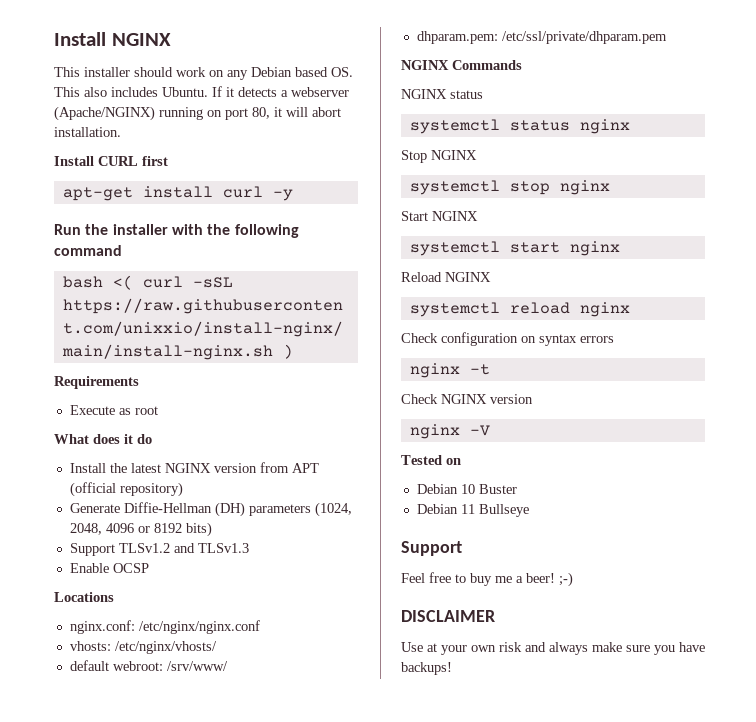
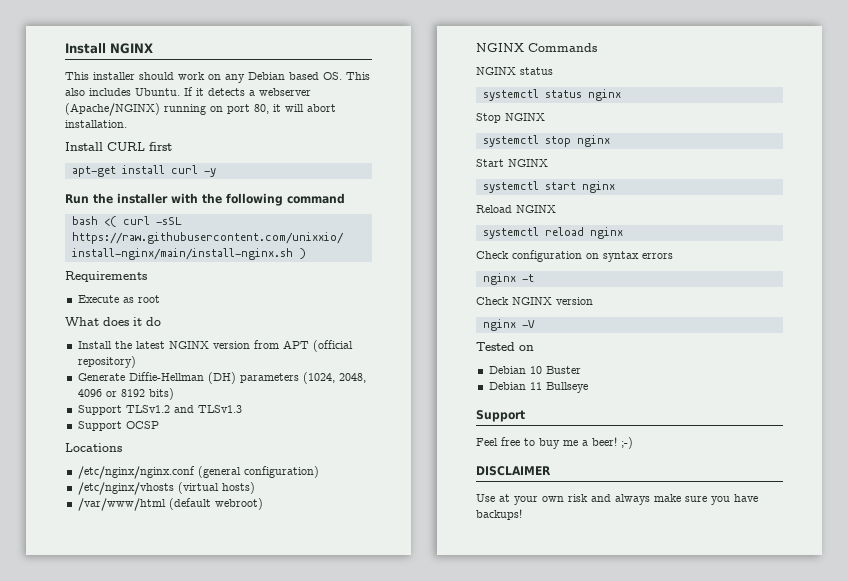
- Enable OCSP
+ Support OCSP
- nginx.conf: /etc/nginx/nginx.conf
- vhosts: /etc/nginx/vhosts/
- default webroot: /srv/www/
- dhparam.pem: /etc/ssl/private/dhparam.pem
+ /etc/nginx/nginx.conf (general configuration)
+ /etc/nginx/vhosts (virtual hosts)
+ /var/www/html (default webroot)

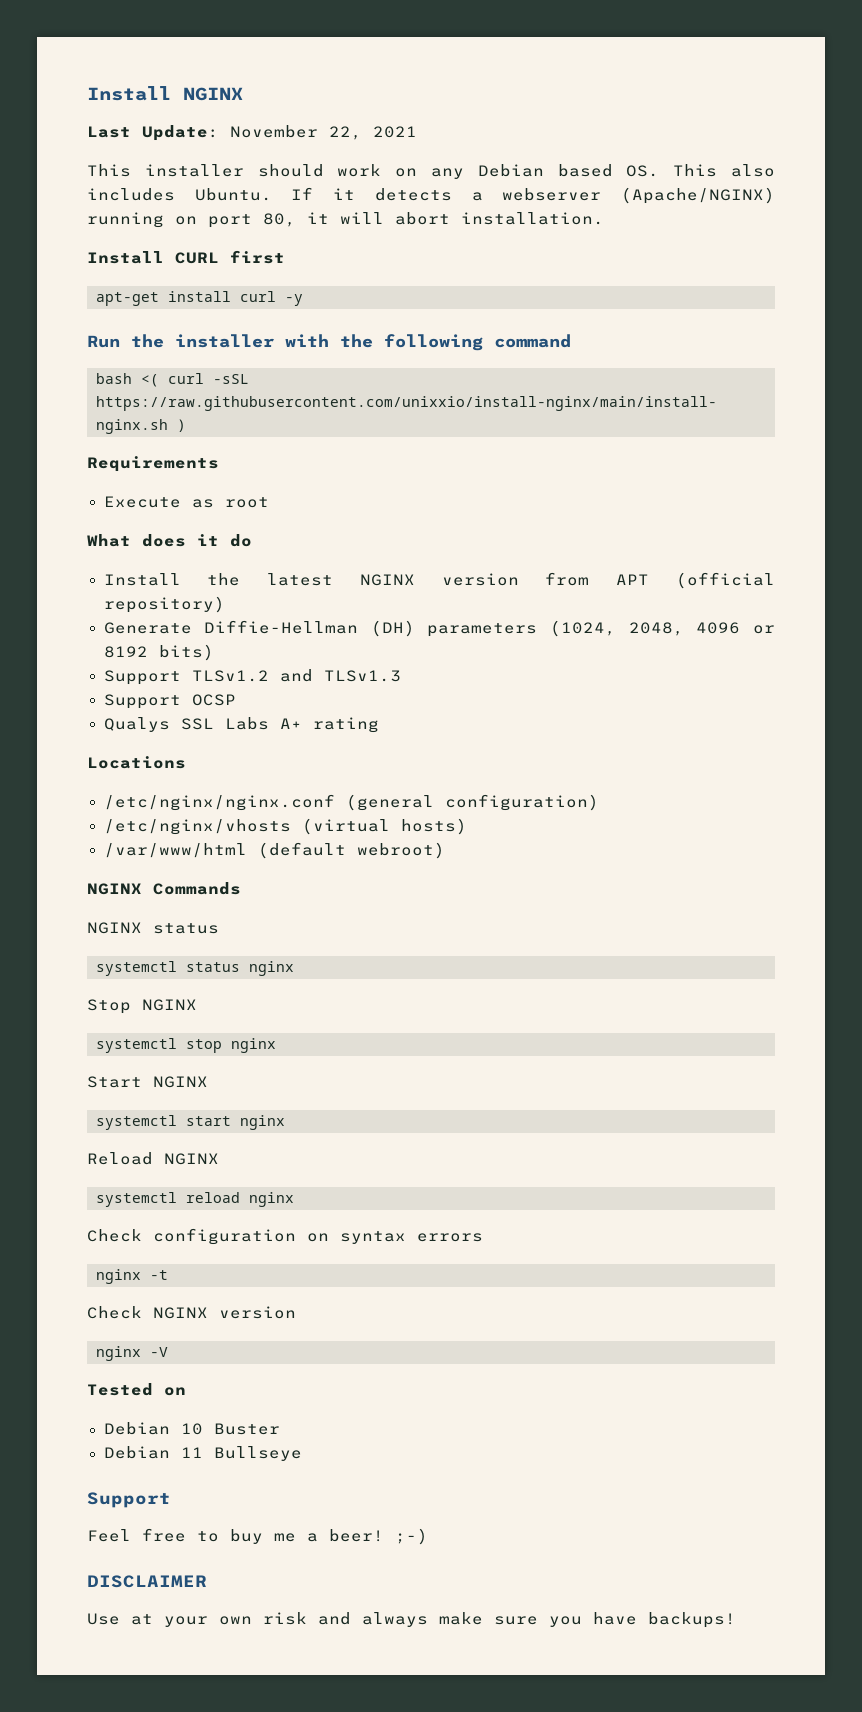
+ Last Update: November 22, 2021
+ Qualys SSL Labs A+ rating

